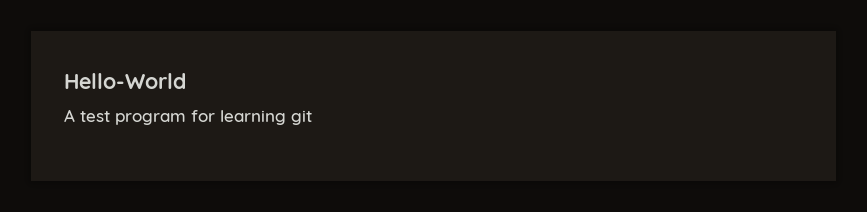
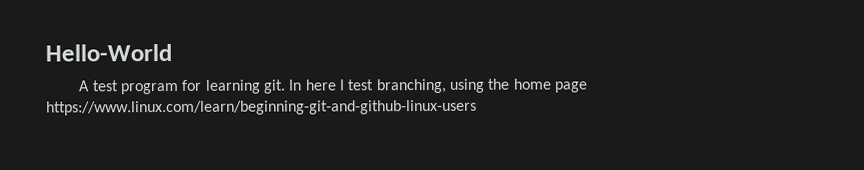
- A test program for learning git
+ A test program for learning git. In here I test branching, using the home page https://www.linux.com/learn/beginning-git-and-github-linux-users

